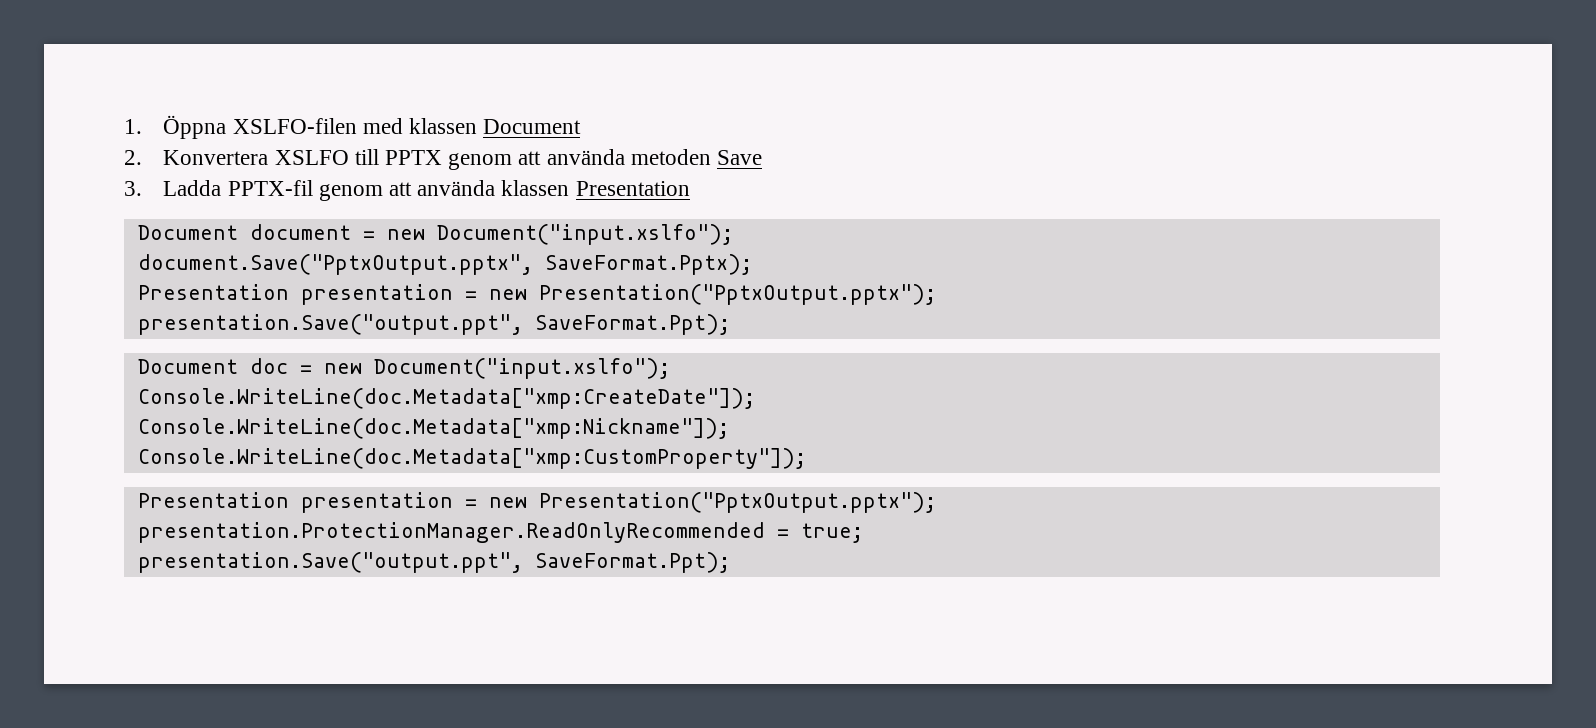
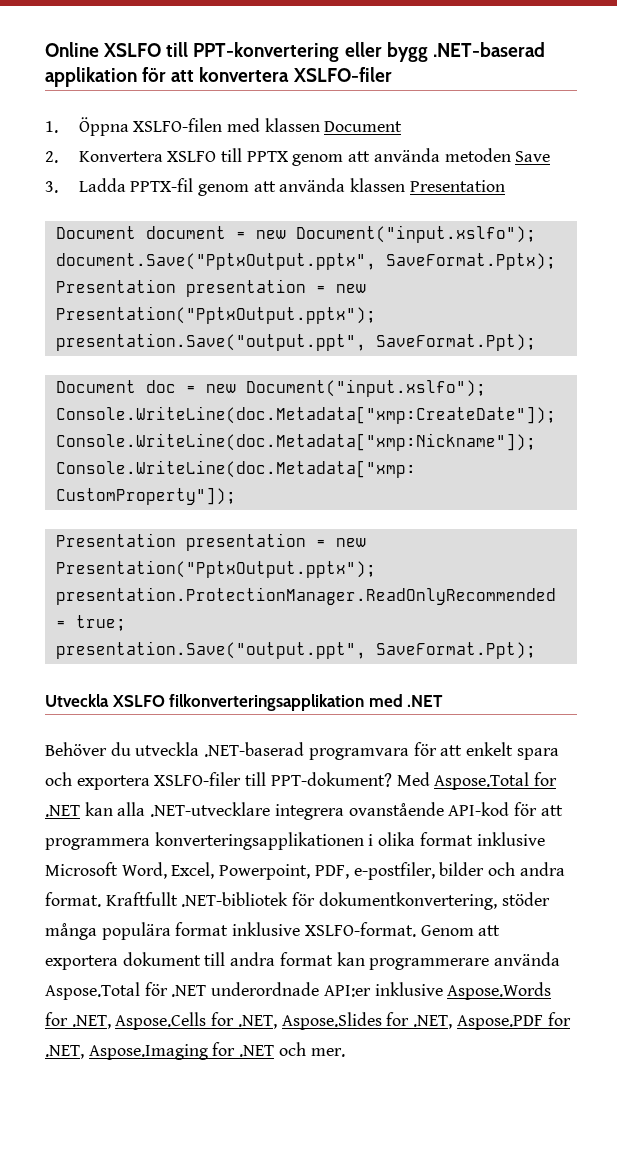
+ Online XSLFO till PPT-konvertering eller bygg .NET-baserad applikation för att konvertera XSLFO-filer
+ Utveckla XSLFO filkonverteringsapplikation med .NET
+ Behöver du utveckla .NET-baserad programvara för att enkelt spara och exportera XSLFO-filer till PPT-dokument? Med Aspose.Total for .NET kan alla .NET-utvecklare integrera ovanstående API-kod för att programmera konverteringsapplikationen i olika format inklusive Microsoft Word, Excel, Powerpoint, PDF, e-postfiler, bilder och andra format. Kraftfullt .NET-bibliotek för dokumentkonvertering, stöder många populära format inklusive XSLFO-format. Genom att exportera dokument till andra format kan programmerare använda Aspose.Total för .NET underordnade API:er inklusive Aspose.Words for .NET, Aspose.Cells for .NET, Aspose.Slides for .NET, Aspose.PDF for .NET, Aspose.Imaging for .NET och mer.

